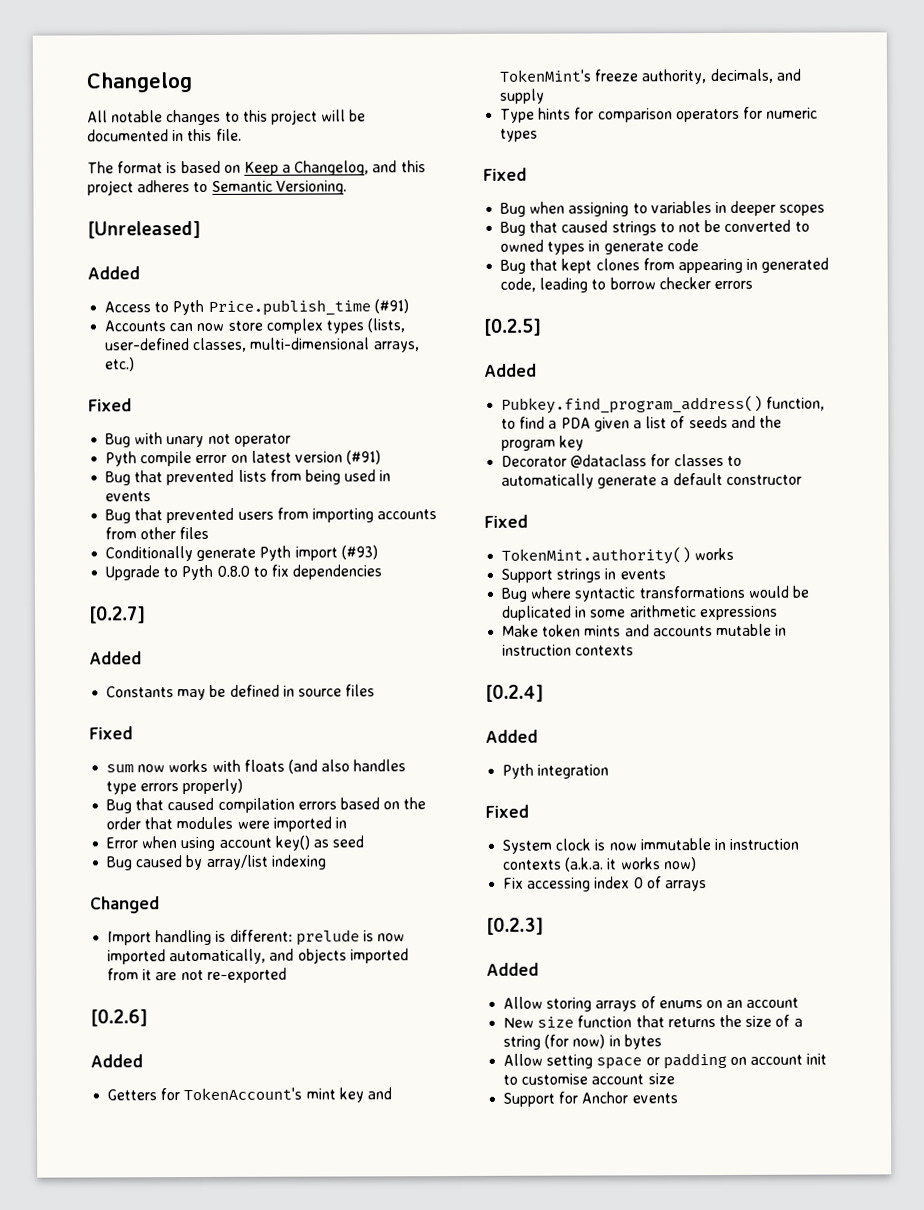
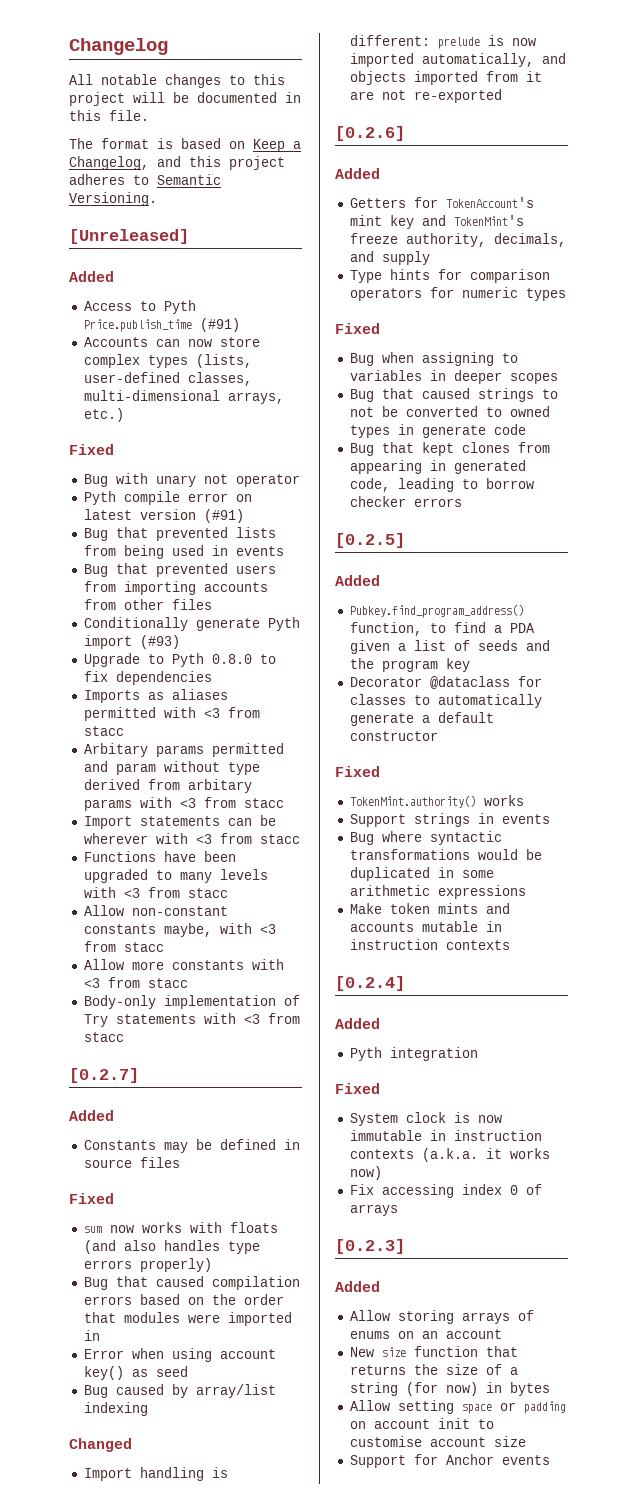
+ Imports as aliases permitted with <3 from stacc
+ Arbitary params permitted and param without type derived from arbitary params with <3 from stacc
+ Import statements can be wherever with <3 from stacc
+ Functions have been upgraded to many levels with <3 from stacc
+ Allow non-constant constants maybe, with <3 from stacc
+ Allow more constants with <3 from stacc
+ Body-only implementation of Try statements with <3 from stacc

